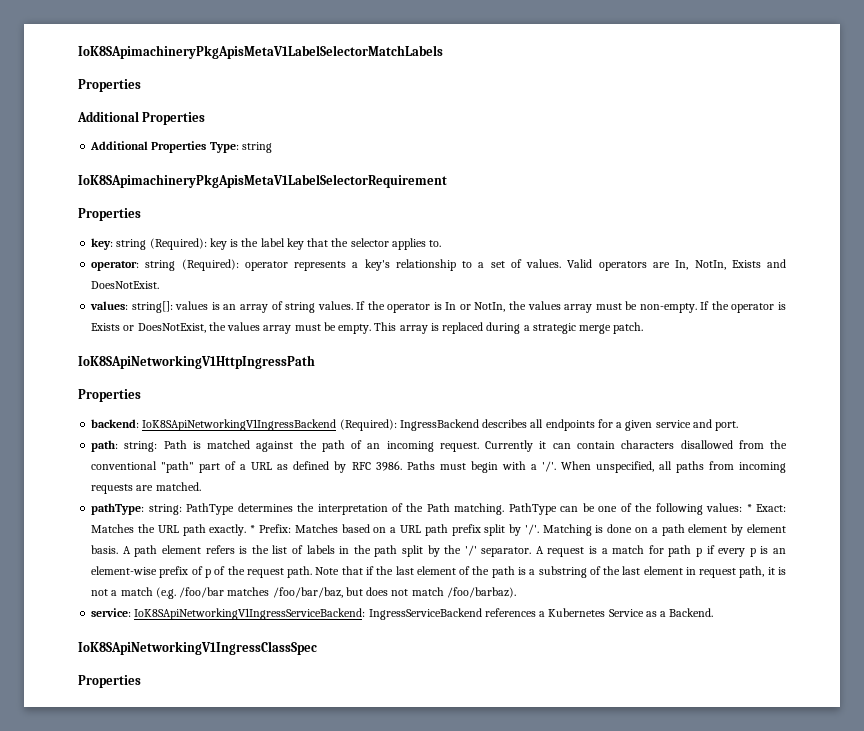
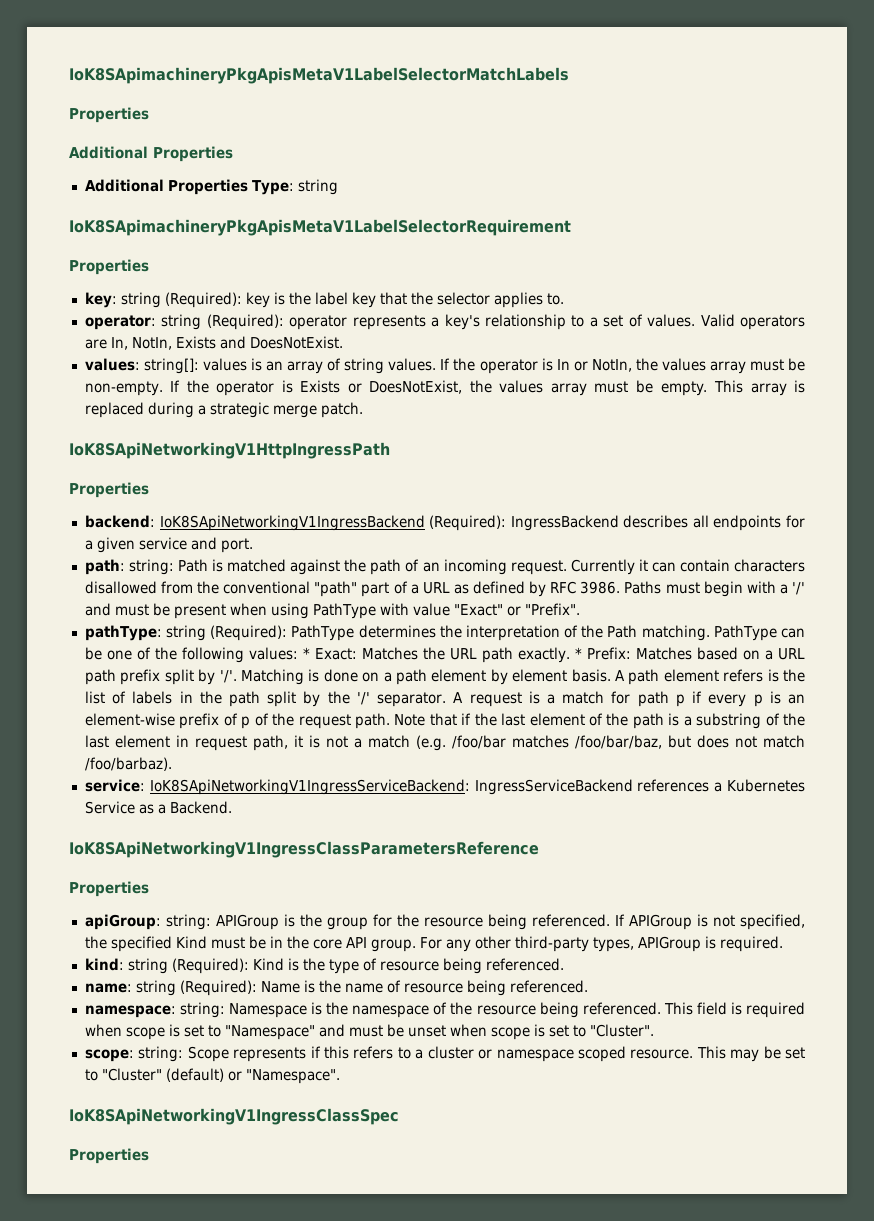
- Paths must begin with a '/'. When unspecified, all paths from incoming requests are matched.
+ Paths must begin with a '/' and must be present when using PathType with value "Exact" or "Prefix".
- pathType: string: PathType determines the interpretation of the Path matching.
+ pathType: string (Required): PathType determines the interpretation of the Path matching.
+ IoK8SApiNetworkingV1IngressClassParametersReference
+ Properties
+ apiGroup: string: APIGroup is the group for the resource being referenced. If APIGroup is not specified, the specified Kind must be in the core API group. For any other third-party types, APIGroup is required.
+ kind: string (Required): Kind is the type of resource being referenced.
+ name: string (Required): Name is the name of resource being referenced.
+ namespace: string: Namespace is the namespace of the resource being referenced. This field is required when scope is set to "Namespace" and must be unset when scope is set to "Cluster".
+ scope: string: Scope represents if this refers to a cluster or namespace scoped resource. This may be set to "Cluster" (default) or "Namespace".

